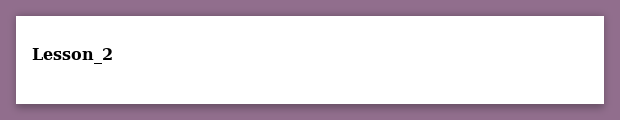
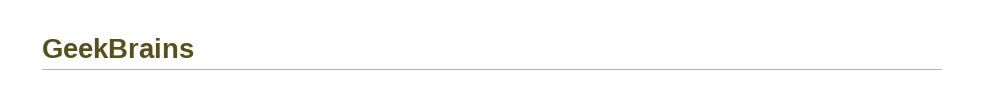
- Lesson_2
+ GeekBrains

